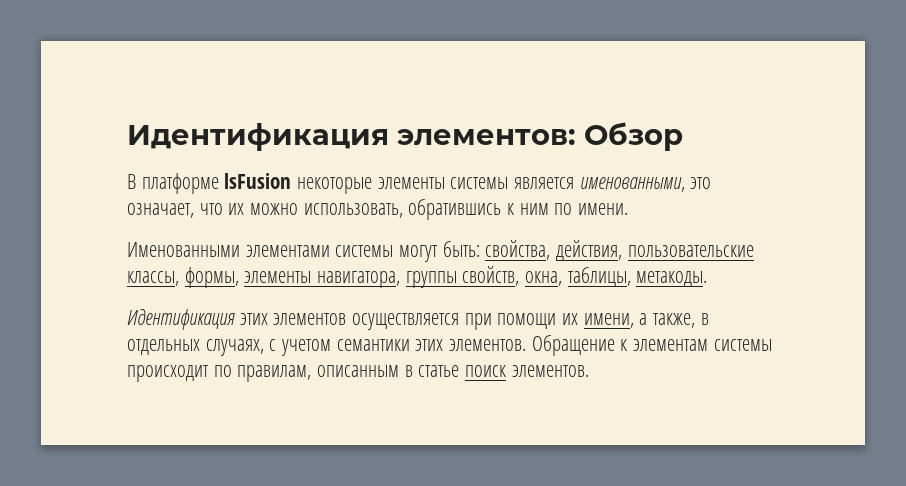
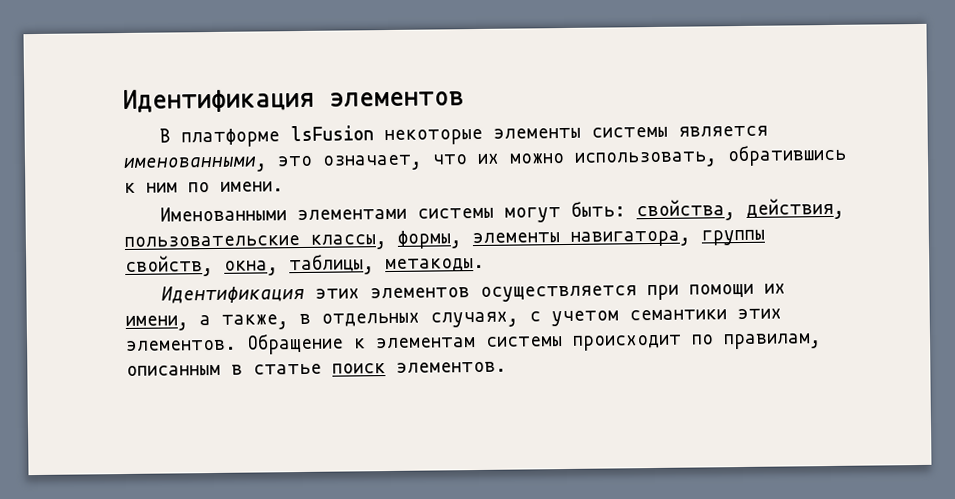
- Идентификация элементов: Обзор
+ Идентификация элементов

